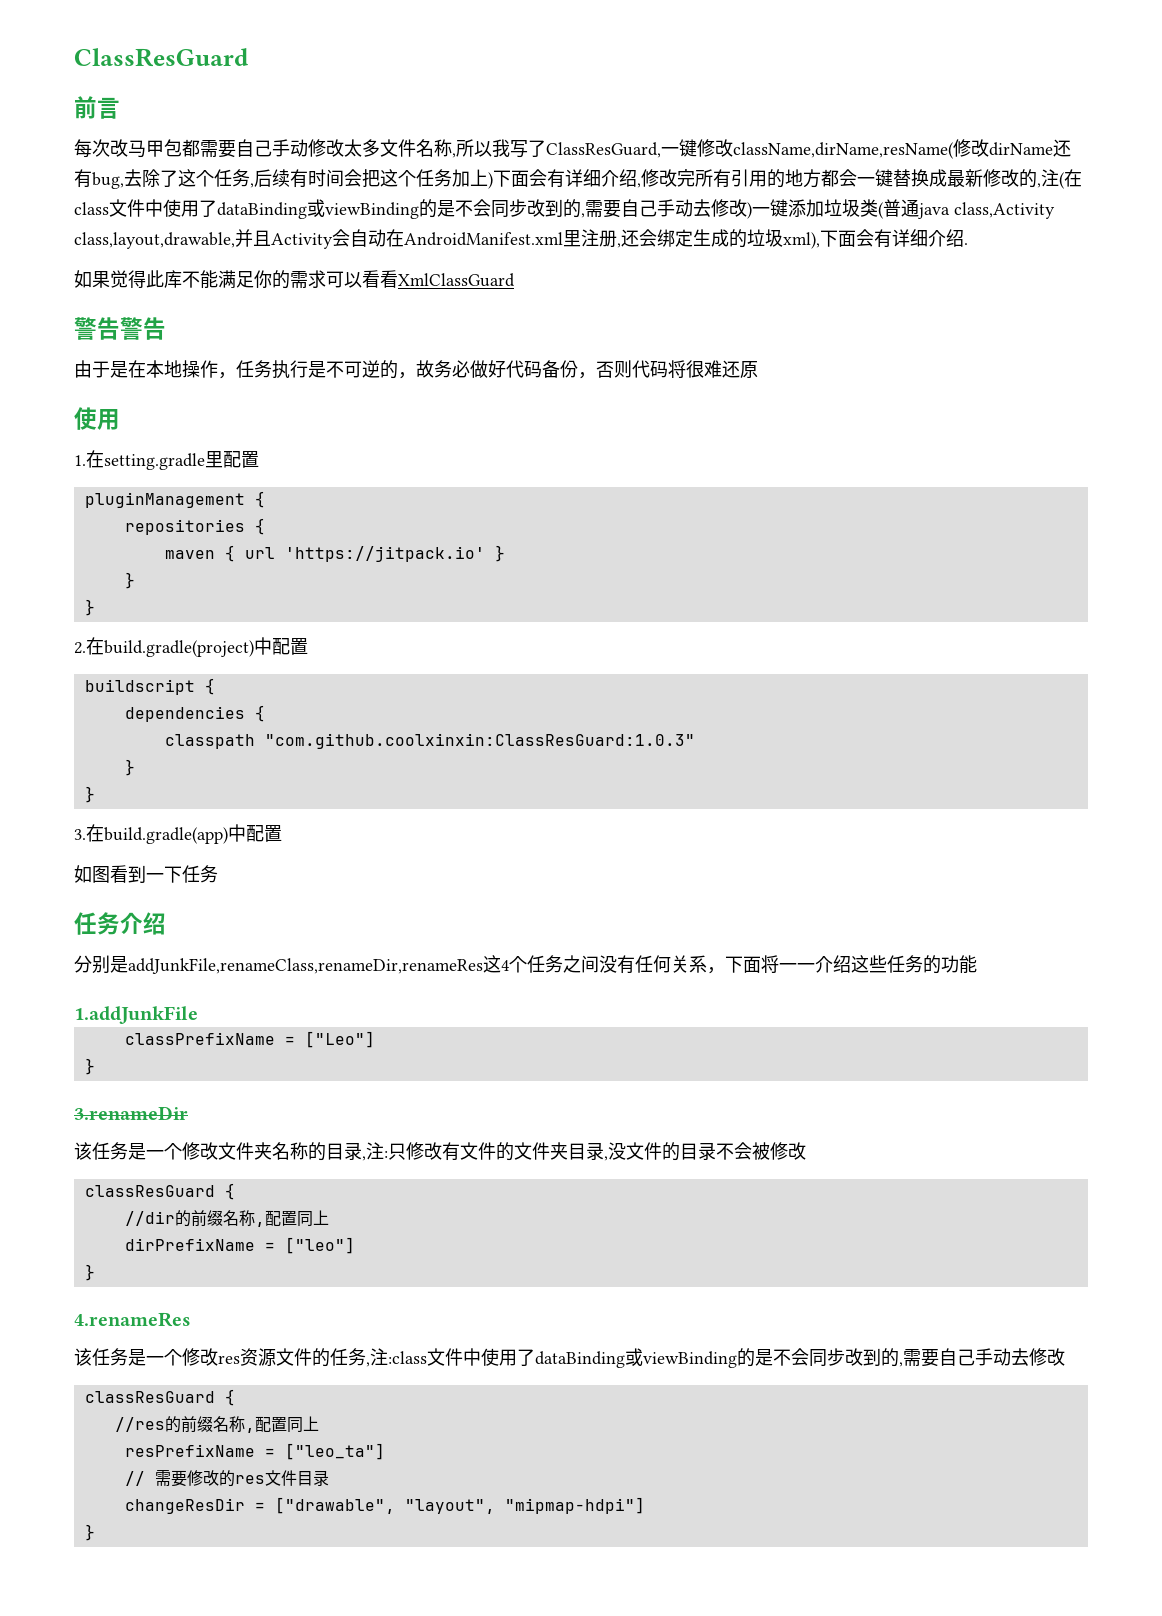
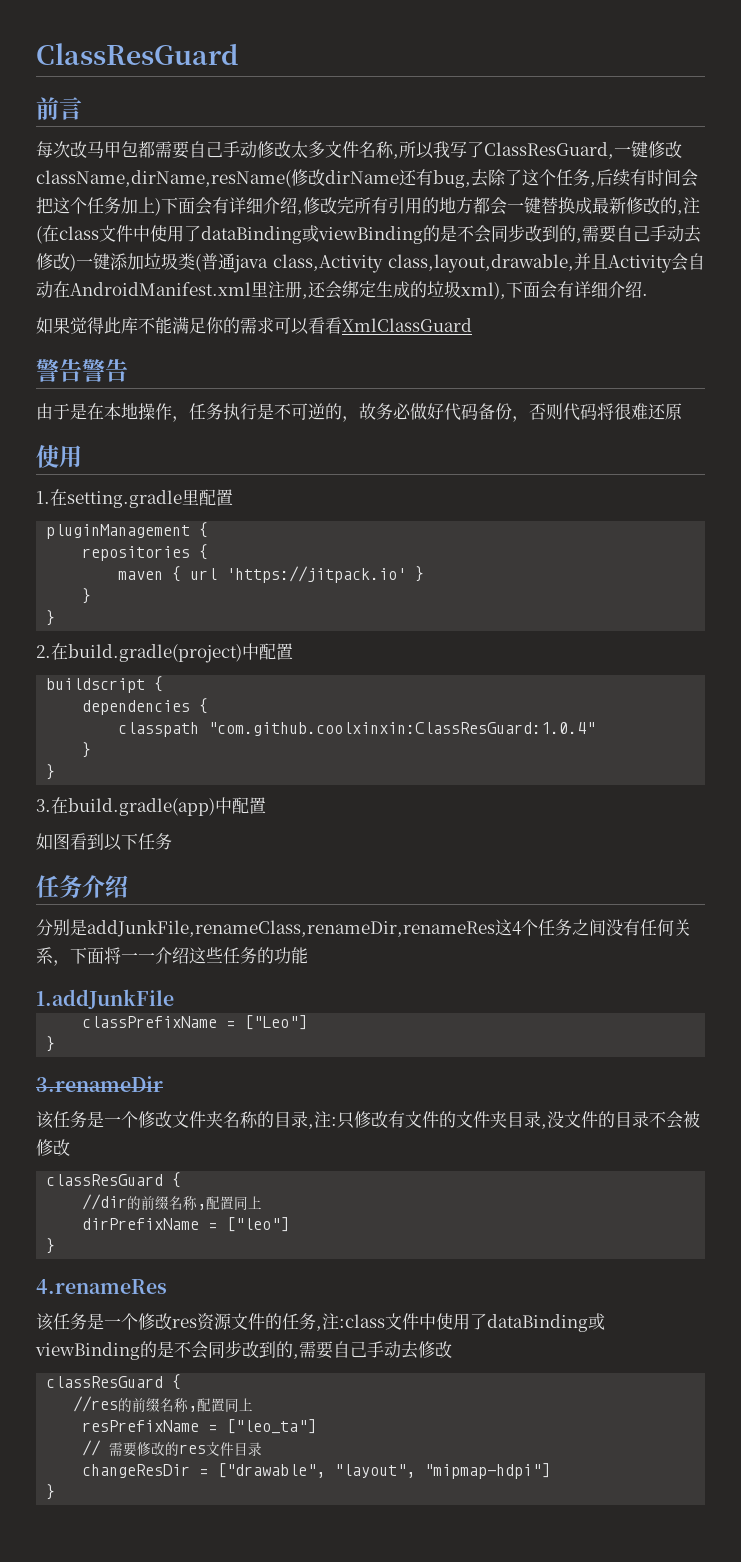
- classpath "com.github.coolxinxin:ClassResGuard:1.0.3"
+ classpath "com.github.coolxinxin:ClassResGuard:1.0.4"
- 如图看到一下任务
+ 如图看到以下任务

